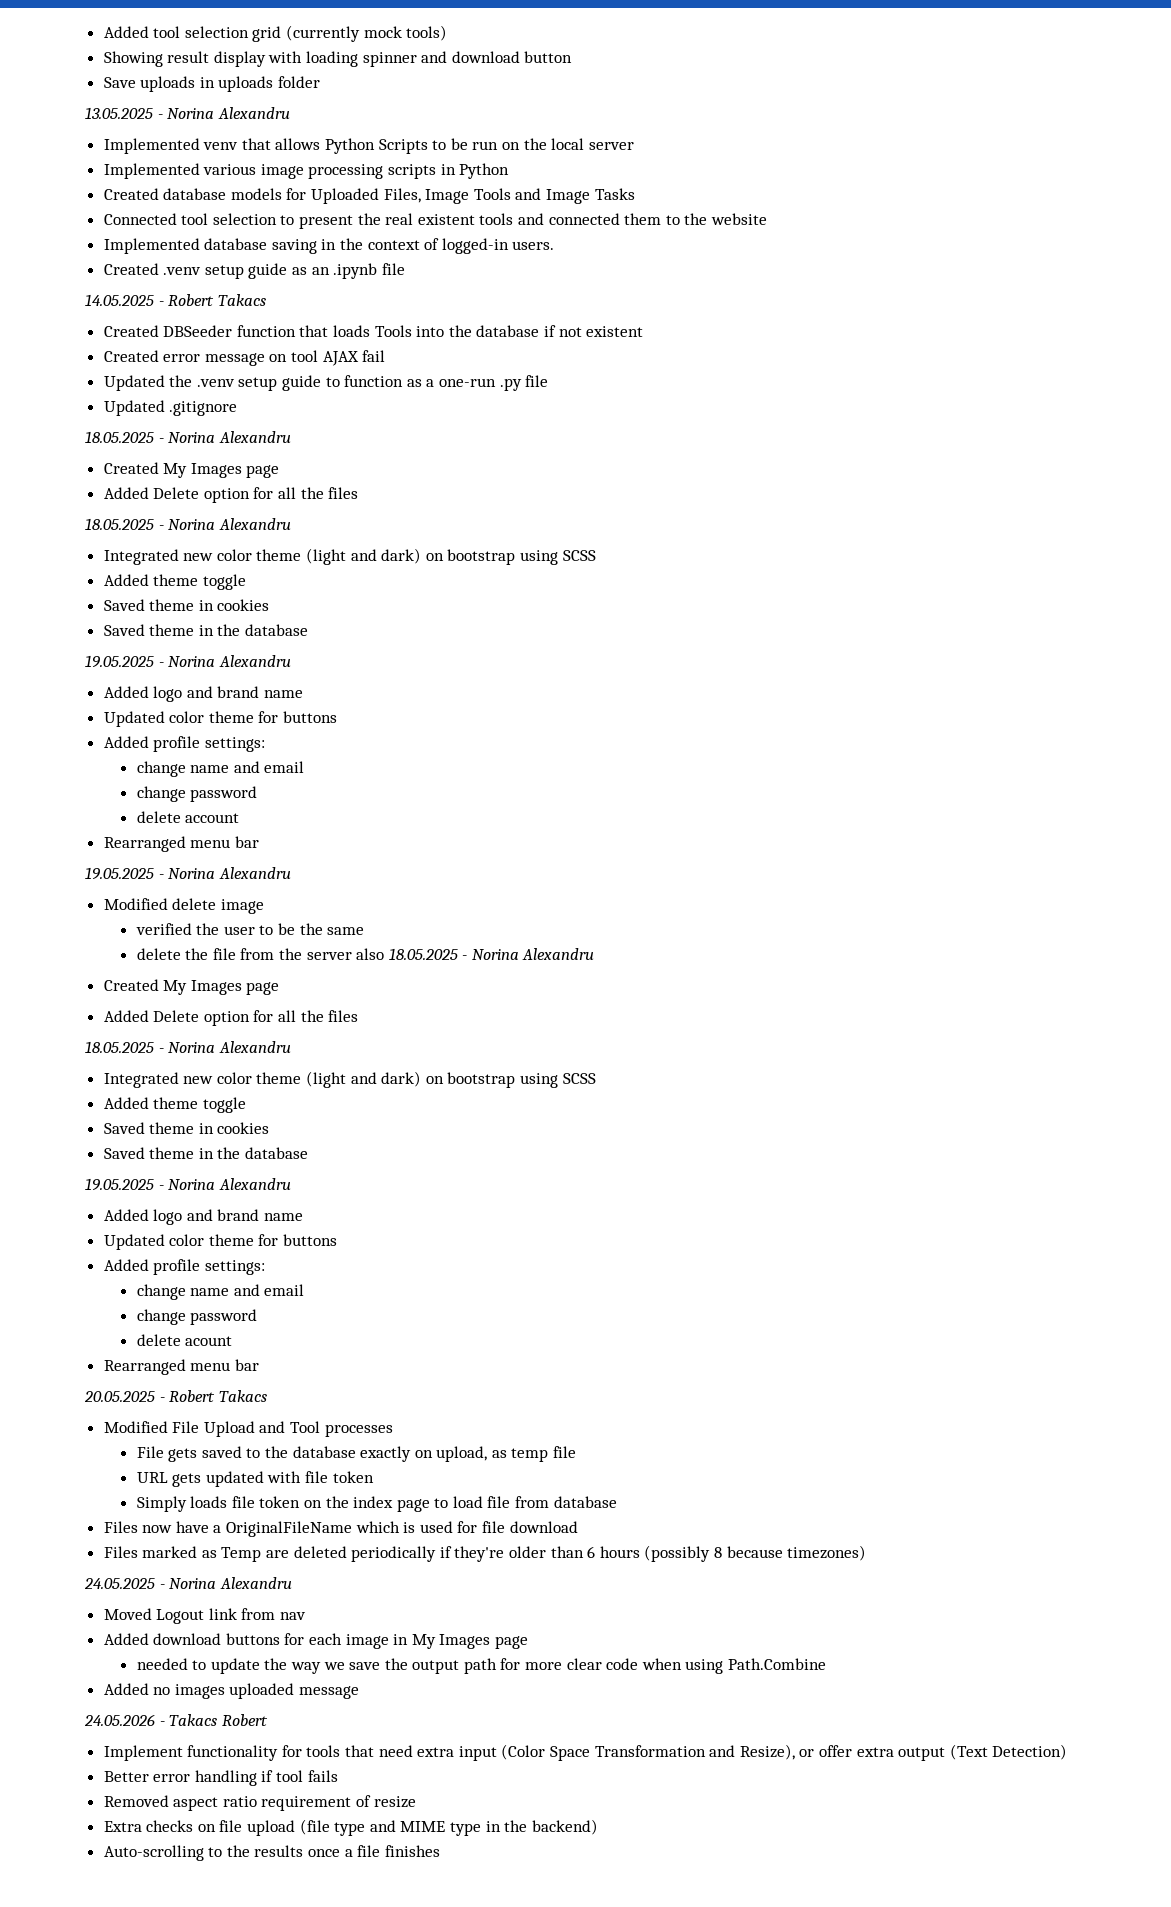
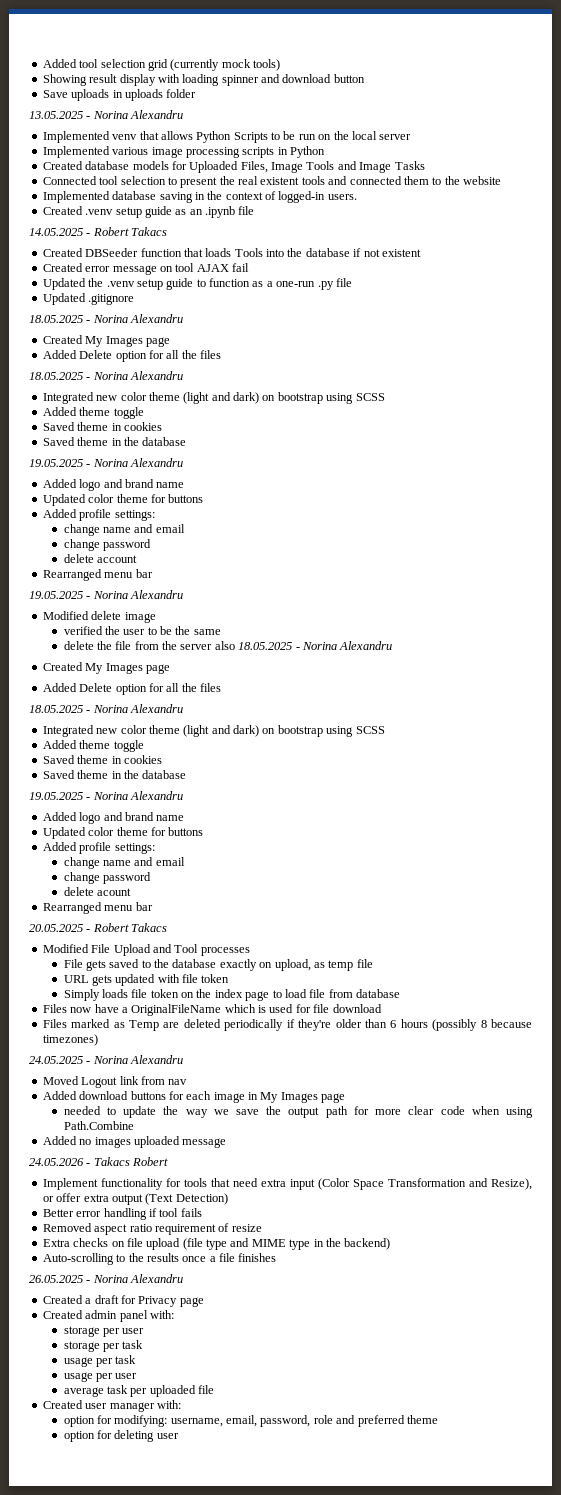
+ 26.05.2025 - Norina Alexandru
+ Created a draft for Privacy page
+ Created admin panel with:
+ storage per user
+ storage per task
+ usage per task
+ usage per user
+ average task per uploaded file
+ Created user manager with:
+ option for modifying: username, email, password, role and preferred theme
+ option for deleting user

